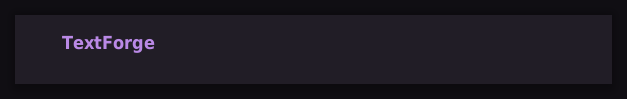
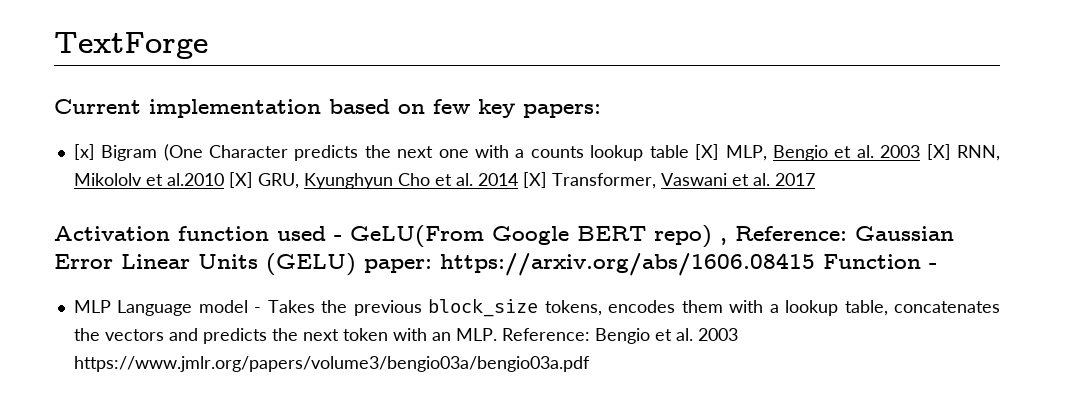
+ Current implementation based on few key papers:
+ [x] Bigram (One Character predicts the next one with a counts lookup table [X] MLP, Bengio et al. 2003 [X] RNN, Mikololv et al.2010 [X] GRU, Kyunghyun Cho et al. 2014 [X] Transformer, Vaswani et al. 2017
+ Activation function used - GeLU(From Google BERT repo) , Reference: Gaussian Error Linear Units (GELU) paper: https://arxiv.org/abs/1606.08415 Function -
+ MLP Language model - Takes the previous block_size tokens, encodes them with a lookup table, concatenates the vectors and predicts the next token with an MLP. Reference: Bengio et al. 2003 https://www.jmlr.org/papers/volume3/bengio03a/bengio03a.pdf

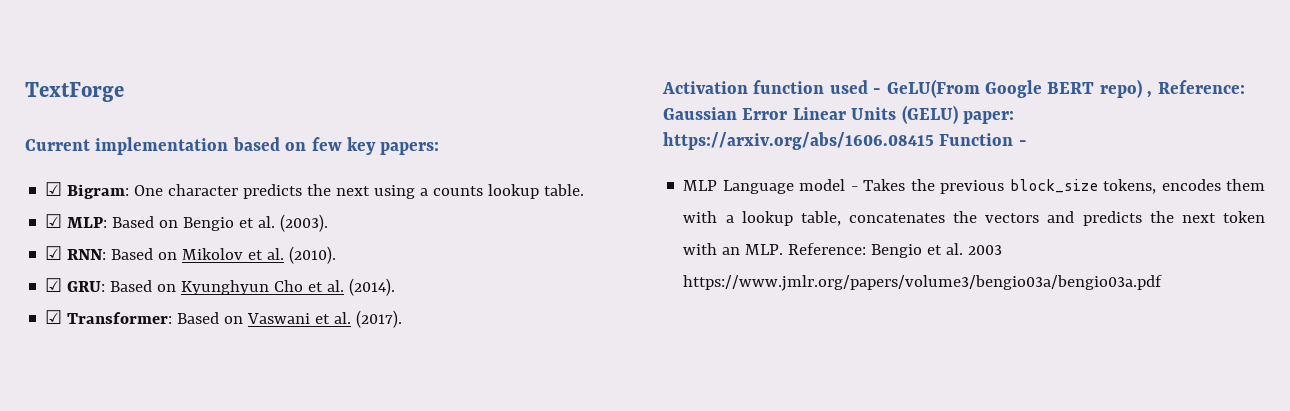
- [x] Bigram (One Character predicts the next one with a counts lookup table [X] MLP, Bengio et al. 2003 [X] RNN, Mikololv et al.2010 [X] GRU, Kyunghyun Cho et al. 2014 [X] Transformer, Vaswani et al. 2017
+ ☑ Bigram: One character predicts the next using a counts lookup table.
+ ☑ MLP: Based on Bengio et al. (2003).
+ ☑ RNN: Based on Mikolov et al. (2010).
+ ☑ GRU: Based on Kyunghyun Cho et al. (2014).
+ ☑ Transformer: Based on Vaswani et al. (2017).

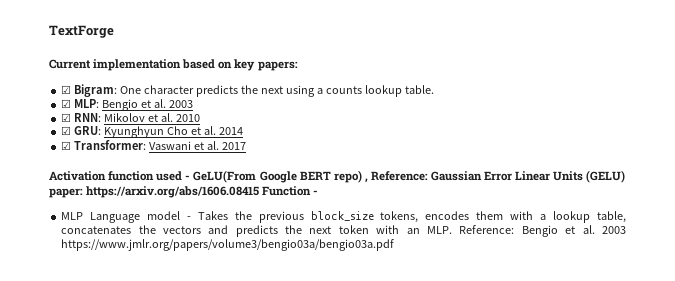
- Current implementation based on few key papers:
+ Current implementation based on key papers:
- ☑ MLP: Based on Bengio et al. (2003).
+ ☑ MLP: Bengio et al. 2003
- ☑ RNN: Based on Mikolov et al. (2010).
+ ☑ RNN: Mikolov et al. 2010
- ☑ GRU: Based on Kyunghyun Cho et al. (2014).
+ ☑ GRU: Kyunghyun Cho et al. 2014
- ☑ Transformer: Based on Vaswani et al. (2017).
+ ☑ Transformer: Vaswani et al. 2017

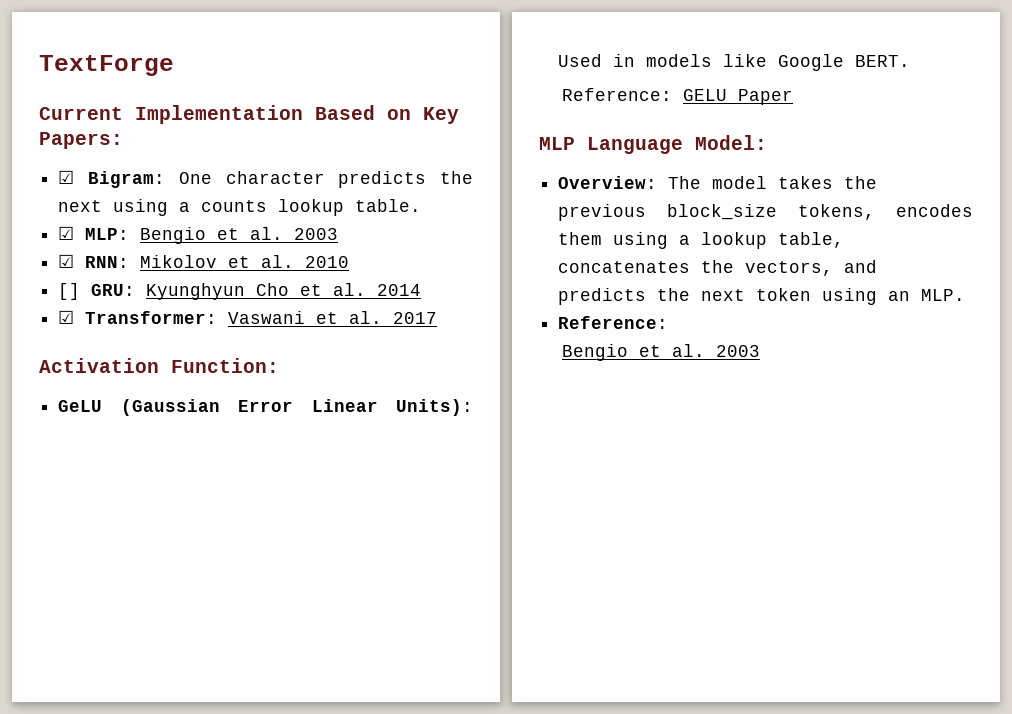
- Current implementation based on key papers:
+ Current Implementation Based on Key Papers:
- ☑ GRU: Kyunghyun Cho et al. 2014
+ [] GRU: Kyunghyun Cho et al. 2014
- Activation function used - GeLU(From Google BERT repo) , Reference: Gaussian Error Linear Units (GELU) paper: https://arxiv.org/abs/1606.08415 Function -
- MLP Language model - Takes the previous block_size tokens, encodes them with a lookup table, concatenates the vectors and predicts the next token with an MLP. Reference: Bengio et al. 2003 https://www.jmlr.org/papers/volume3/bengio03a/bengio03a.pdf
+ Activation Function:
+ GeLU (Gaussian Error Linear Units): Used in models like Google BERT.
+ Reference: GELU Paper
+ MLP Language Model:
+ Overview: The model takes the previous block_size tokens, encodes them using a lookup table, concatenates the vectors, and predicts the next token using an MLP.
+ Reference:
+ Bengio et al. 2003

